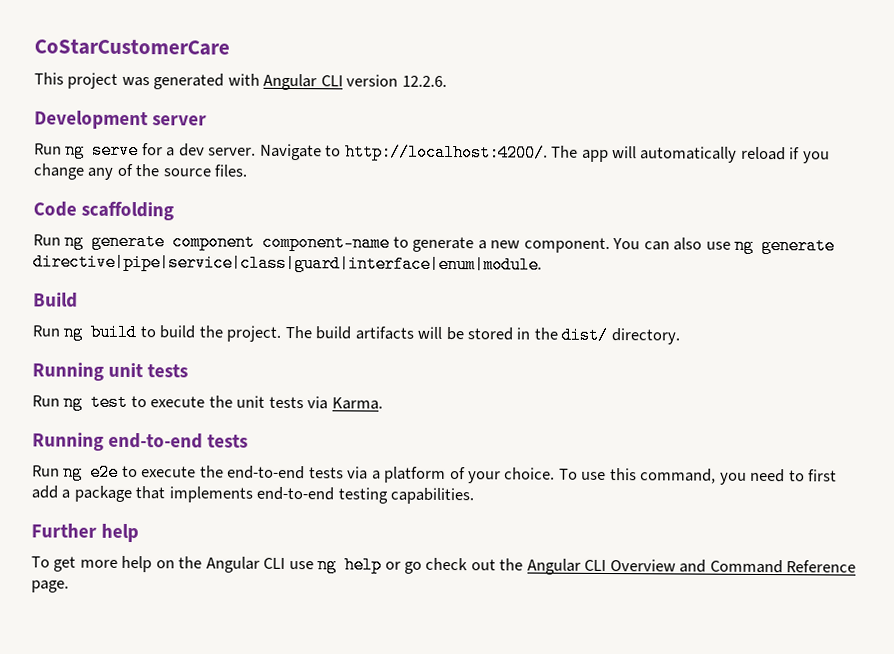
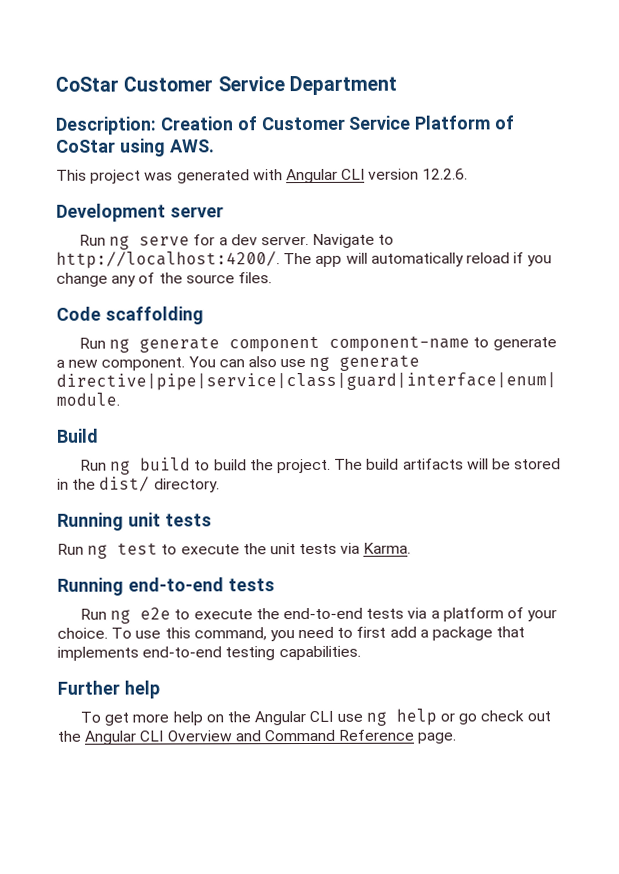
- CoStarCustomerCare
+ CoStar Customer Service Department
+ Description: Creation of Customer Service Platform of CoStar using AWS.

